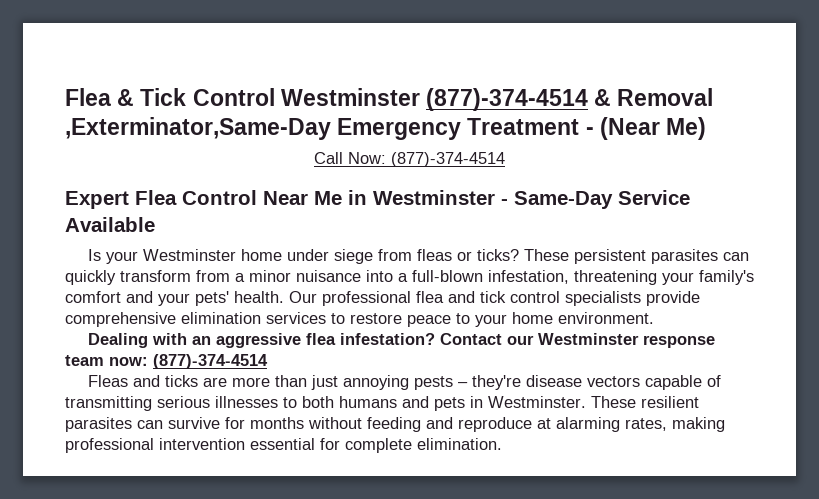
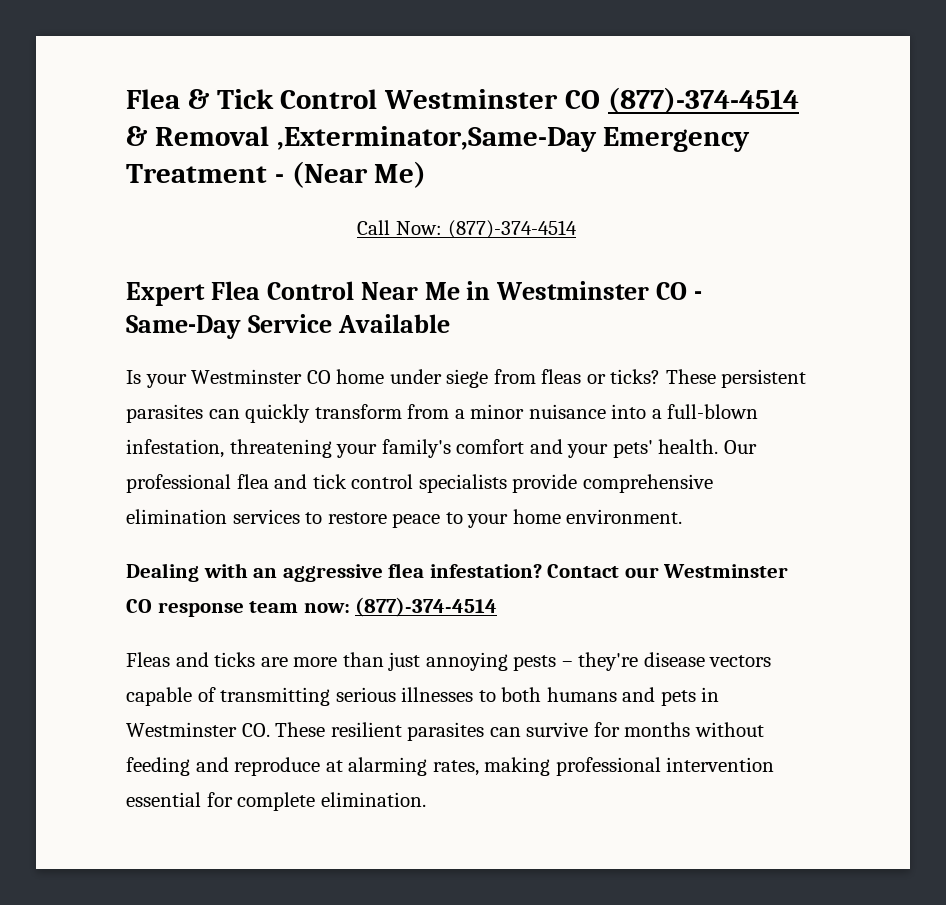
- Flea & Tick Control Westminster (877)-374-4514 & Removal ,Exterminator,Same-Day Emergency Treatment - (Near Me)
+ Flea & Tick Control Westminster CO (877)-374-4514 & Removal ,Exterminator,Same-Day Emergency Treatment - (Near Me)
- Expert Flea Control Near Me in Westminster - Same-Day Service Available
+ Expert Flea Control Near Me in Westminster CO - Same-Day Service Available
- Is your Westminster home under siege from fleas or ticks?
+ Is your Westminster CO home under siege from fleas or ticks?
- Contact our Westminster response team now: (877)-374-4514
+ Contact our Westminster CO response team now: (877)-374-4514
- Fleas and ticks are more than just annoying pests – they're disease vectors capable of transmitting serious illnesses to both humans and pets in Westminster. These resilient parasites can survive for months without feeding and reproduce at alarming rates, making professional intervention essential for complete elimination.
+ Fleas and ticks are more than just annoying pests – they're disease vectors capable of transmitting serious illnesses to both humans and pets in Westminster CO. These resilient parasites can survive for months without feeding and reproduce at alarming rates, making professional intervention essential for complete elimination.

